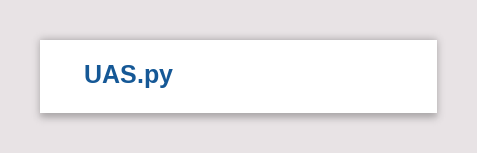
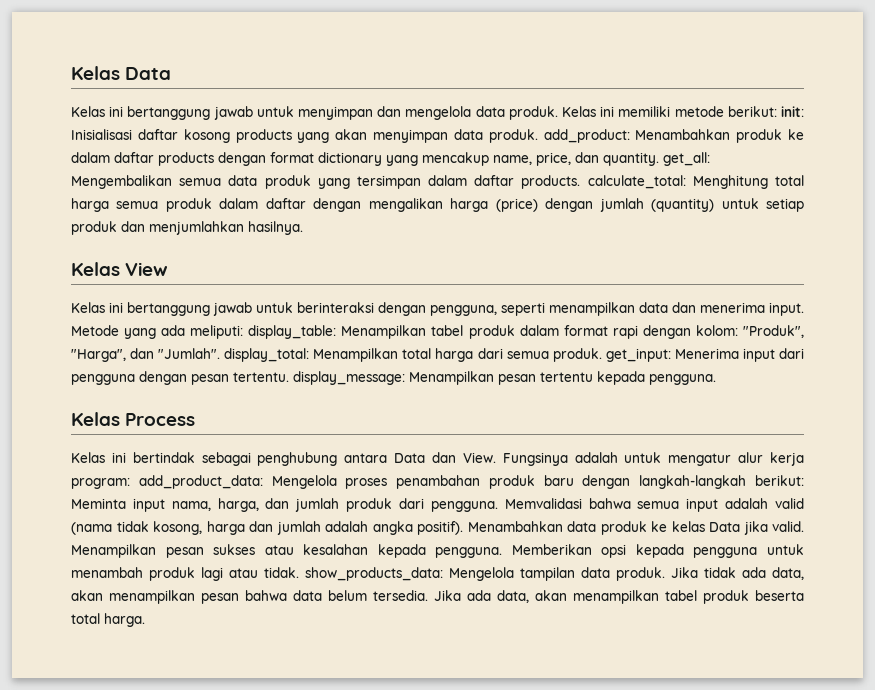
- UAS.py
+ Kelas Data
+ Kelas ini bertanggung jawab untuk menyimpan dan mengelola data produk. Kelas ini memiliki metode berikut: init: Inisialisasi daftar kosong products yang akan menyimpan data produk. add_product: Menambahkan produk ke dalam daftar products dengan format dictionary yang mencakup name, price, dan quantity. get_all: Mengembalikan semua data produk yang tersimpan dalam daftar products. calculate_total: Menghitung total harga semua produk dalam daftar dengan mengalikan harga (price) dengan jumlah (quantity) untuk setiap produk dan menjumlahkan hasilnya.
+ Kelas View
+ Kelas ini bertanggung jawab untuk berinteraksi dengan pengguna, seperti menampilkan data dan menerima input. Metode yang ada meliputi: display_table: Menampilkan tabel produk dalam format rapi dengan kolom: "Produk", "Harga", dan "Jumlah". display_total: Menampilkan total harga dari semua produk. get_input: Menerima input dari pengguna dengan pesan tertentu. display_message: Menampilkan pesan tertentu kepada pengguna.
+ Kelas Process
+ Kelas ini bertindak sebagai penghubung antara Data dan View. Fungsinya adalah untuk mengatur alur kerja program: add_product_data: Mengelola proses penambahan produk baru dengan langkah-langkah berikut: Meminta input nama, harga, dan jumlah produk dari pengguna. Memvalidasi bahwa semua input adalah valid (nama tidak kosong, harga dan jumlah adalah angka positif). Menambahkan data produk ke kelas Data jika valid. Menampilkan pesan sukses atau kesalahan kepada pengguna. Memberikan opsi kepada pengguna untuk menambah produk lagi atau tidak. show_products_data: Mengelola tampilan data produk. Jika tidak ada data, akan menampilkan pesan bahwa data belum tersedia. Jika ada data, akan menampilkan tabel produk beserta total harga.

